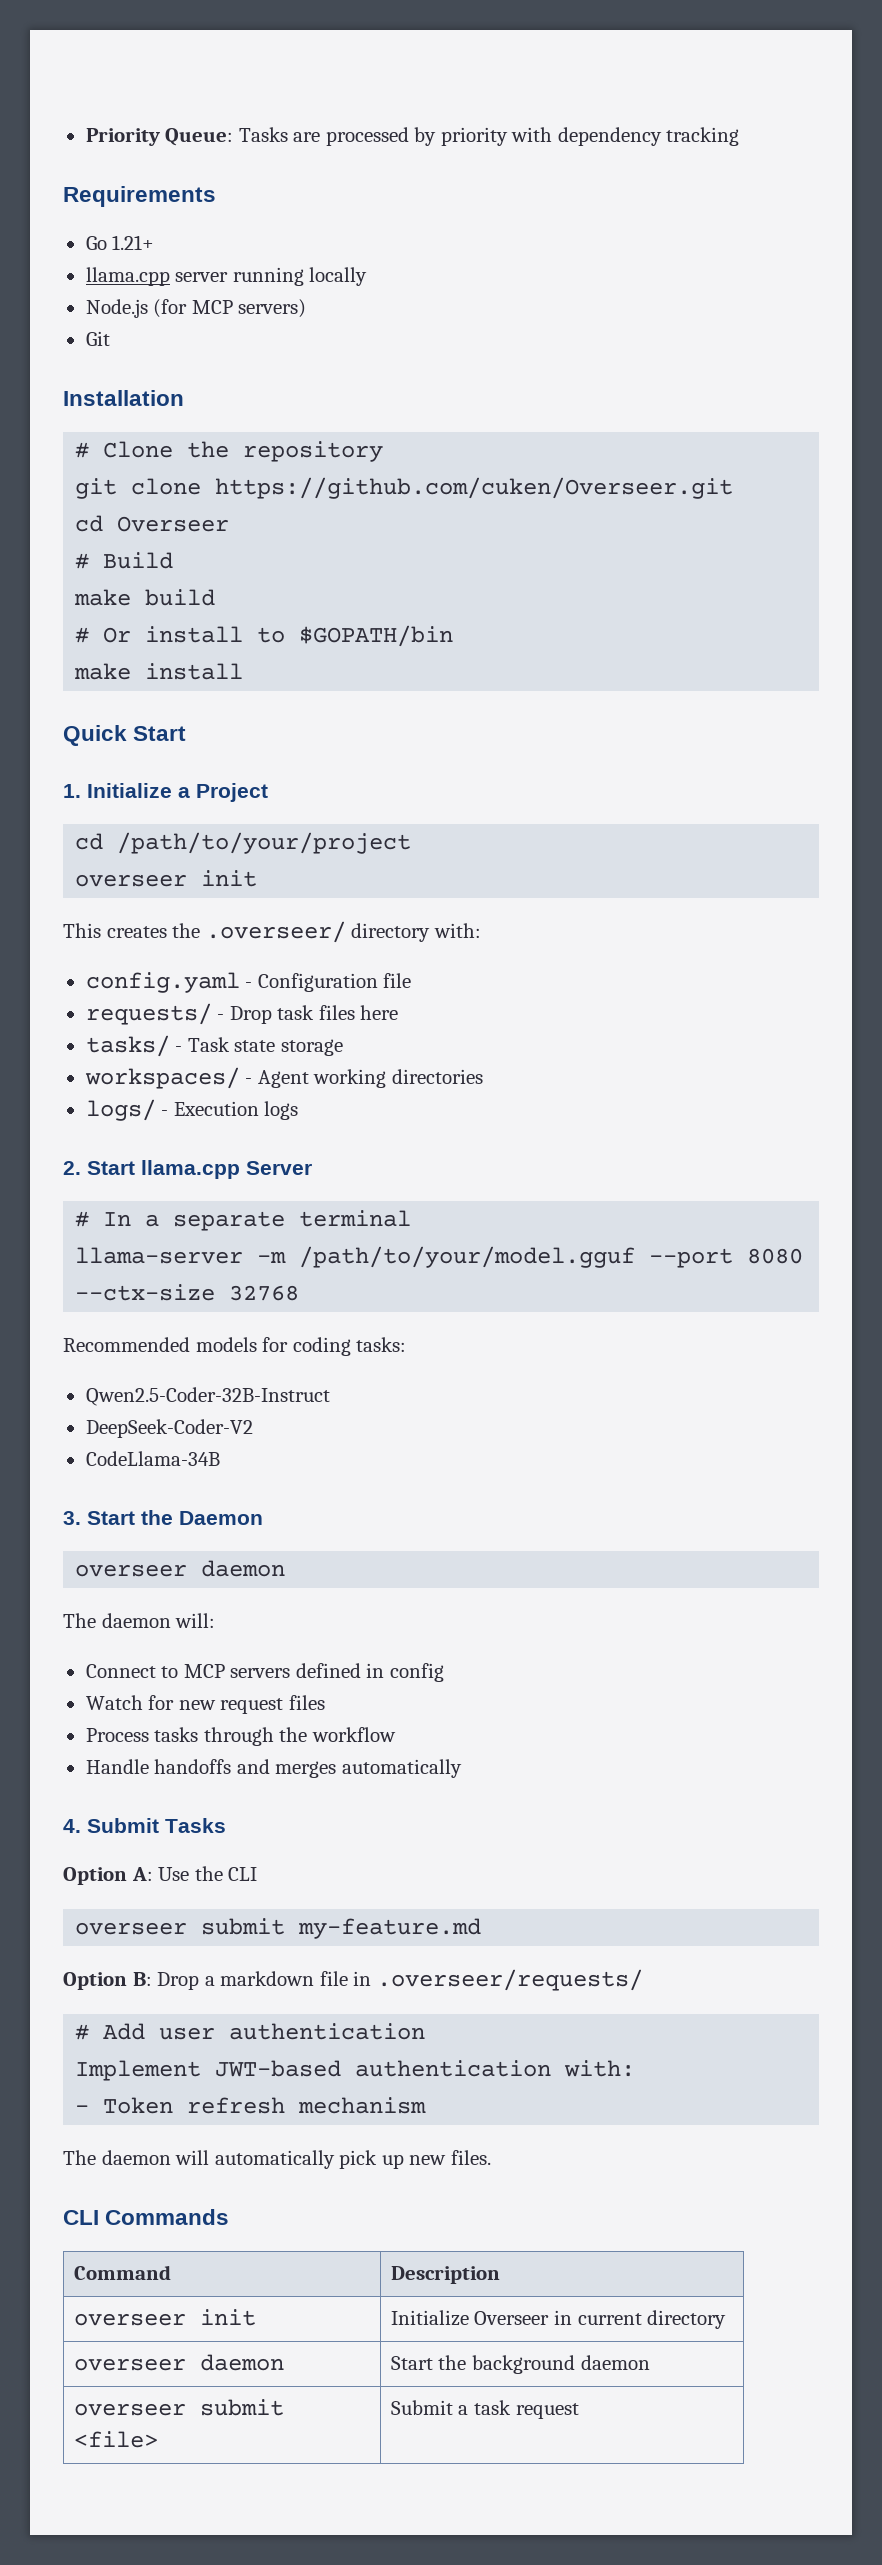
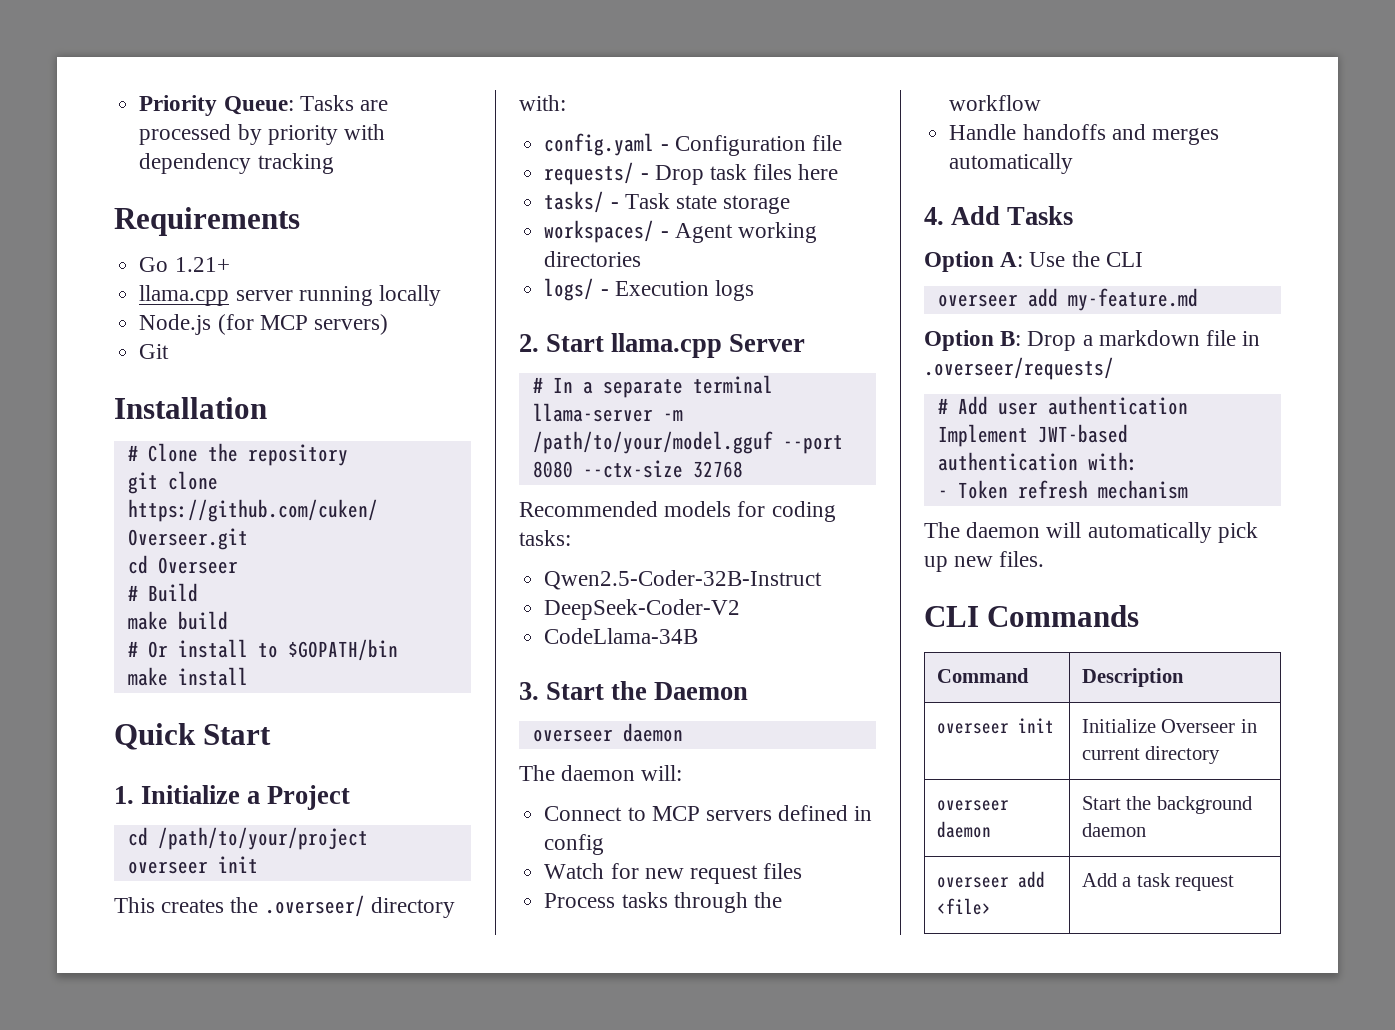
- 4. Submit Tasks
+ 4. Add Tasks
- overseer submit my-feature.md
+ overseer add my-feature.md
- overseer submit <file> | Submit a task request
+ overseer add <file> | Add a task request

